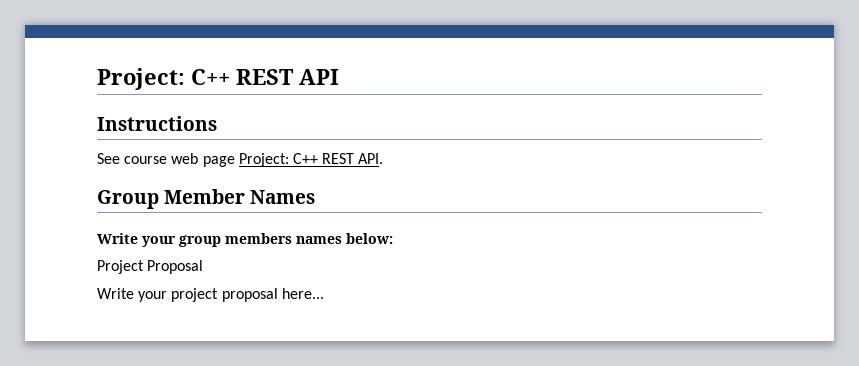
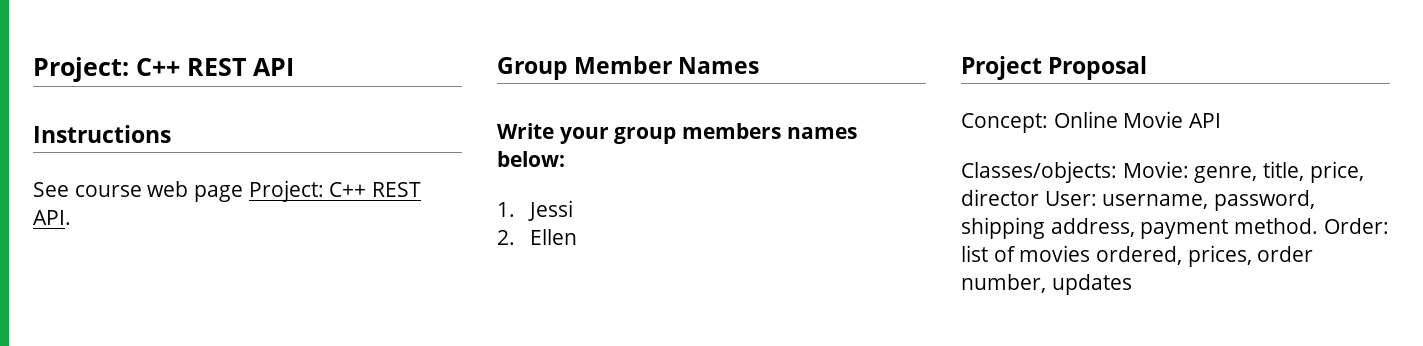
+ 1. Jessi
+ 2. Ellen
  Project Proposal
- Write your project proposal here...
+ Concept: Online Movie API
+ Classes/objects: Movie: genre, title, price, director User: username, password, shipping address, payment method. Order: list of movies ordered, prices, order number, updates

